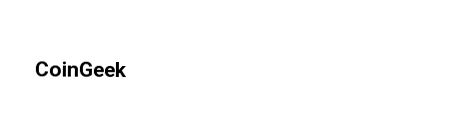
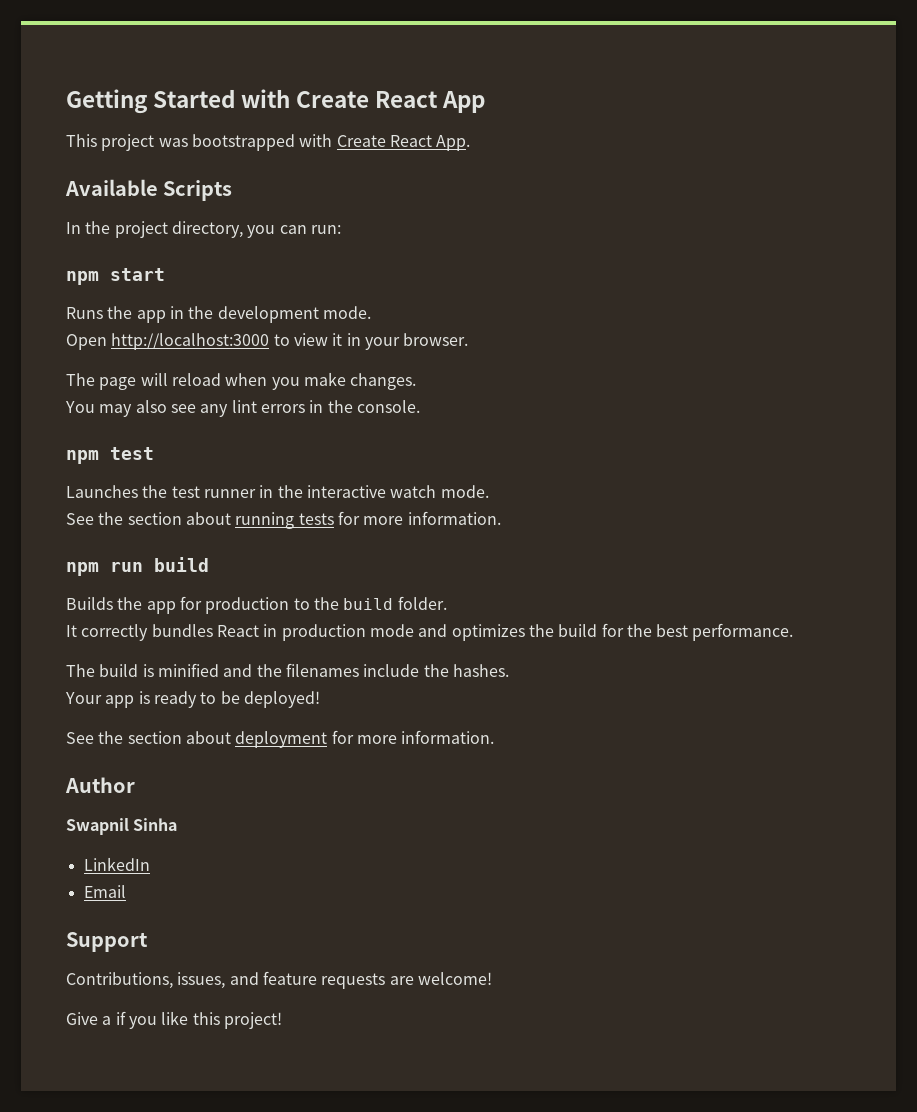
- CoinGeek
+ Getting Started with Create React App
+ This project was bootstrapped with Create React App.
+ Available Scripts
+ In the project directory, you can run:
+ npm start
+ Runs the app in the development mode.
+ Open http://localhost:3000 to view it in your browser.
+ The page will reload when you make changes.
+ You may also see any lint errors in the console.
+ npm test
+ Launches the test runner in the interactive watch mode.
+ See the section about running tests for more information.
+ npm run build
+ Builds the app for production to the build folder.
+ It correctly bundles React in production mode and optimizes the build for the best performance.
+ The build is minified and the filenames include the hashes.
+ Your app is ready to be deployed!
+ See the section about deployment for more information.
+ Author
+ Swapnil Sinha
+ LinkedIn
+ Email
+ Support
+ Contributions, issues, and feature requests are welcome!
+ Give a if you like this project!

